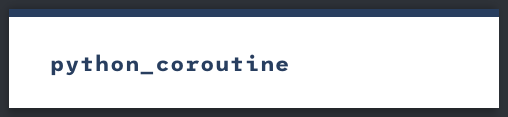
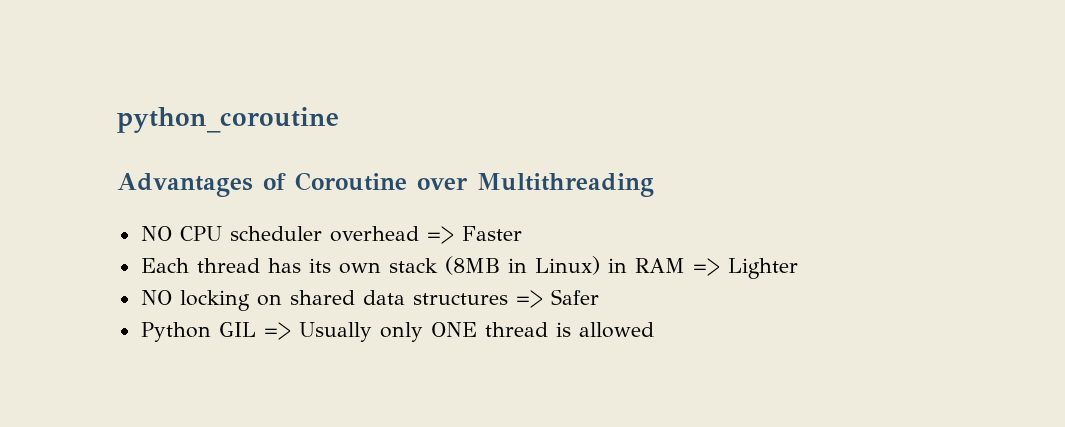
+ Advantages of Coroutine over Multithreading
+ NO CPU scheduler overhead => Faster
+ Each thread has its own stack (8MB in Linux) in RAM => Lighter
+ NO locking on shared data structures => Safer
+ Python GIL => Usually only ONE thread is allowed

